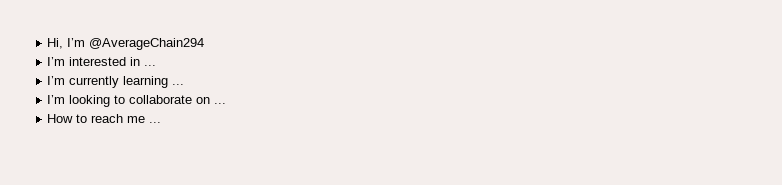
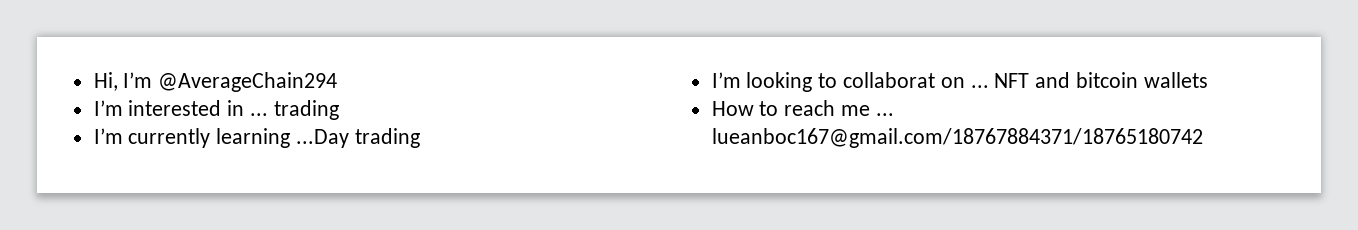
- I’m interested in ...
+ I’m interested in ... trading
- I’m currently learning ...
+ I’m currently learning ...Day trading
- I’m looking to collaborate on ...
+ I’m looking to collaborat on ... NFT and bitcoin wallets
- How to reach me ...
+ How to reach me ... lueanboc167@gmail.com/18767884371/18765180742

